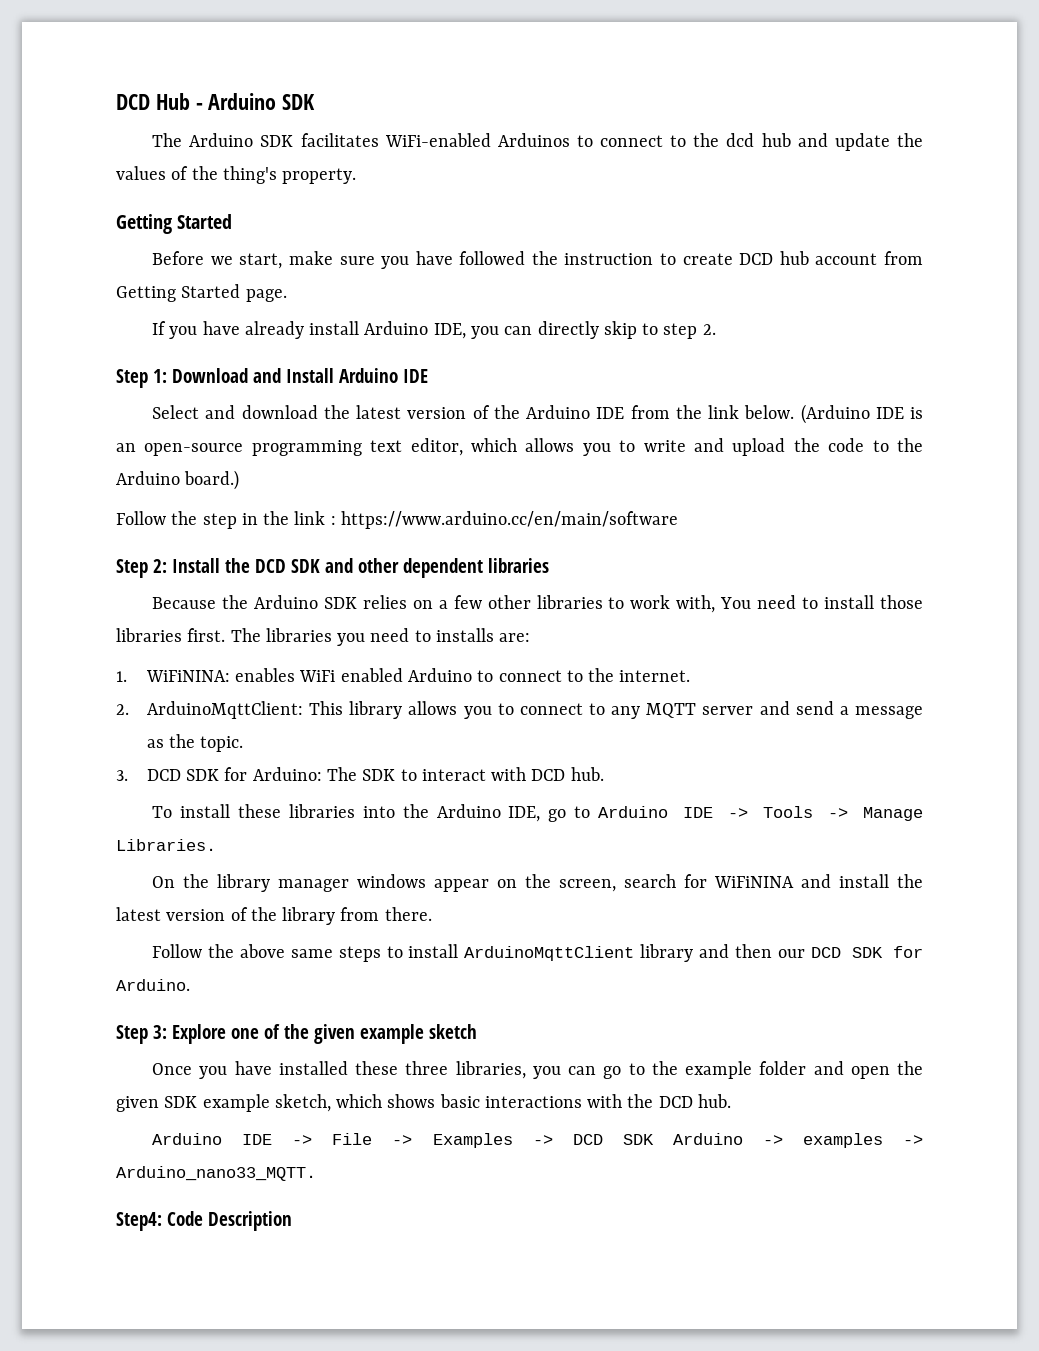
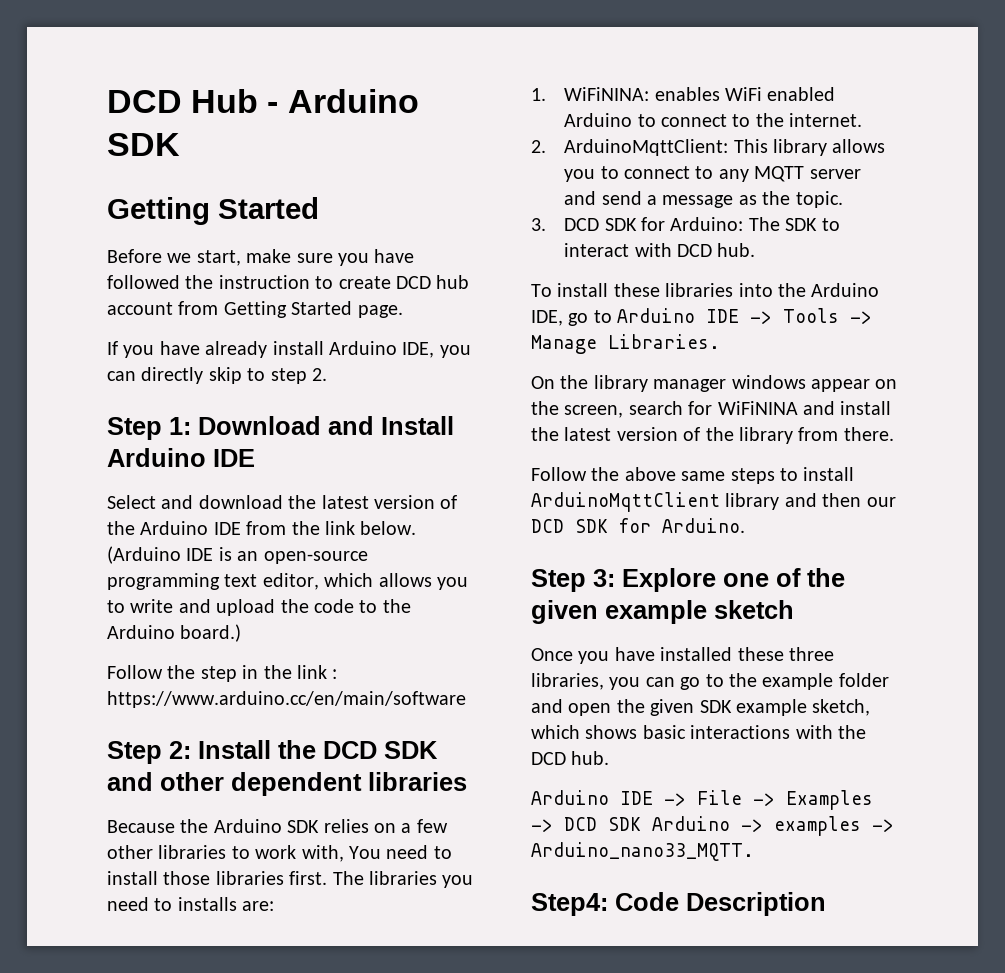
- The Arduino SDK facilitates WiFi-enabled Arduinos to connect to the dcd hub and update the values of the thing's property.

